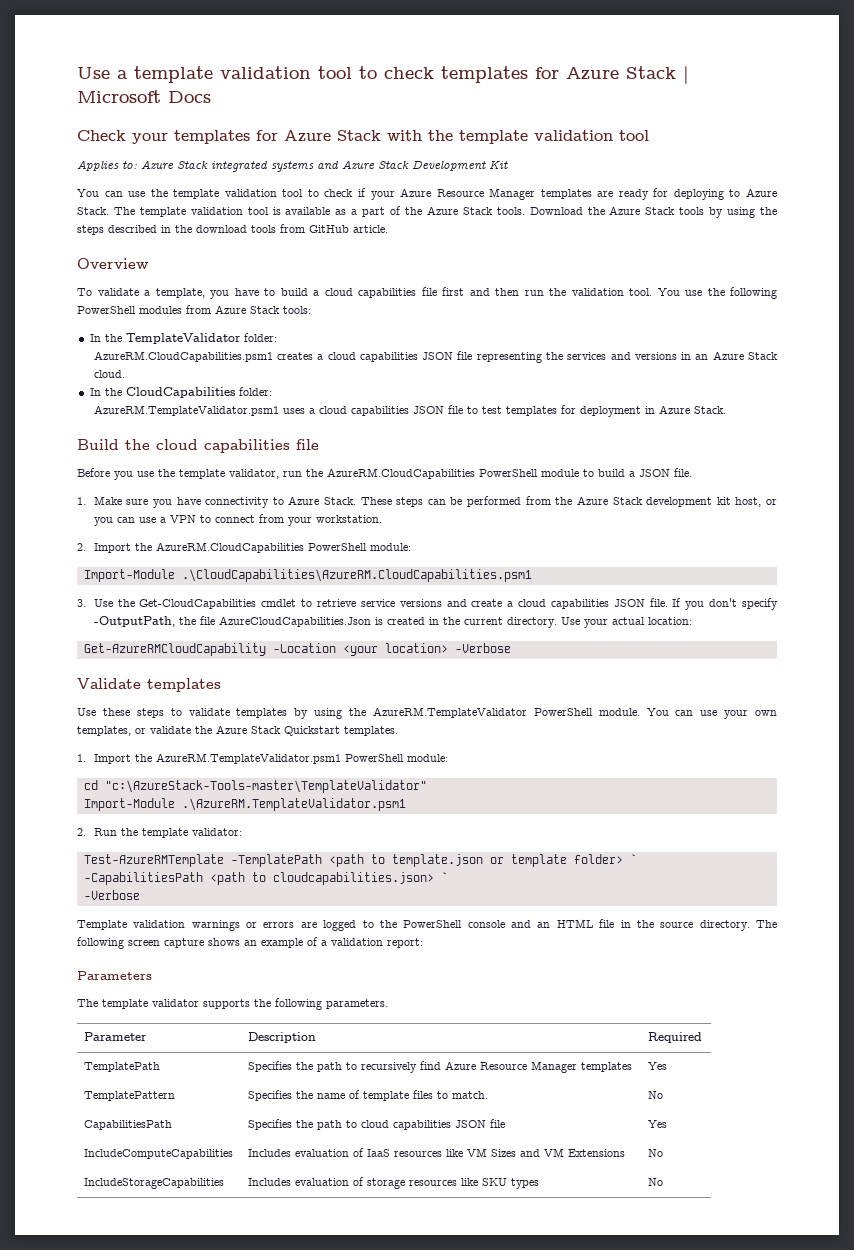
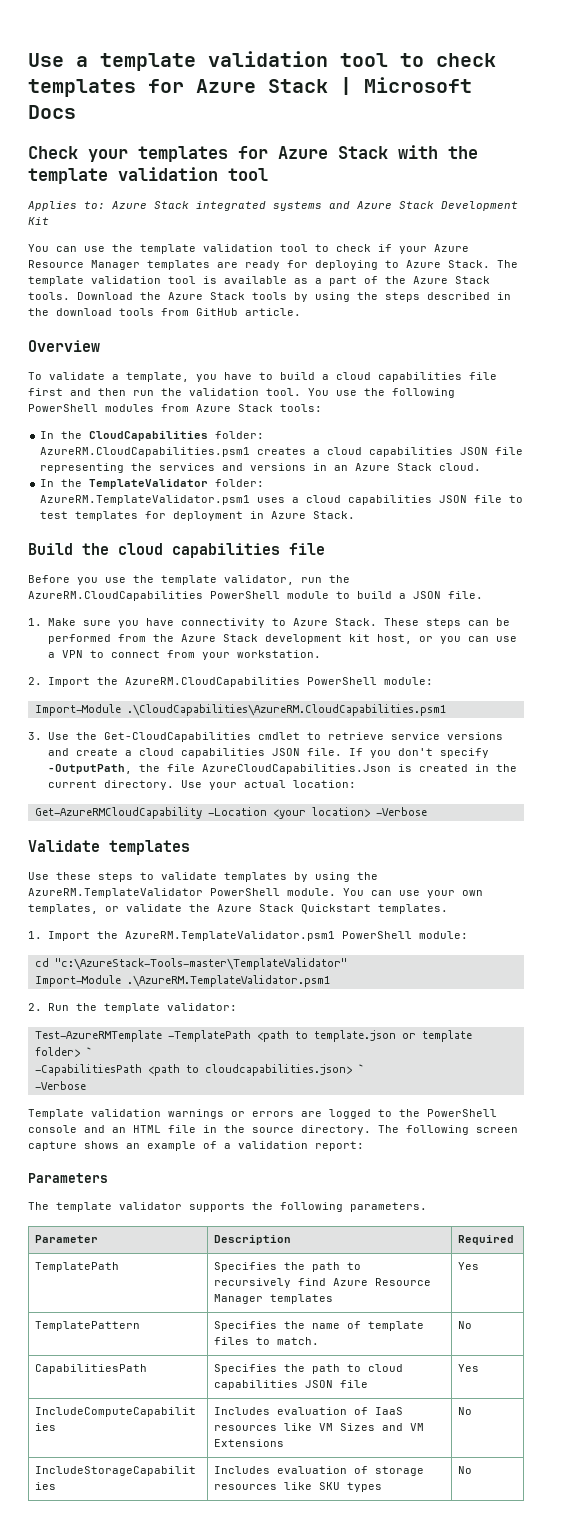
- In the TemplateValidator folder:
+ In the CloudCapabilities folder:
- In the CloudCapabilities folder:
+ In the TemplateValidator folder:

